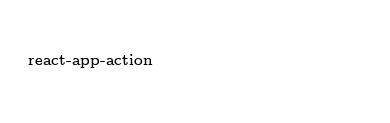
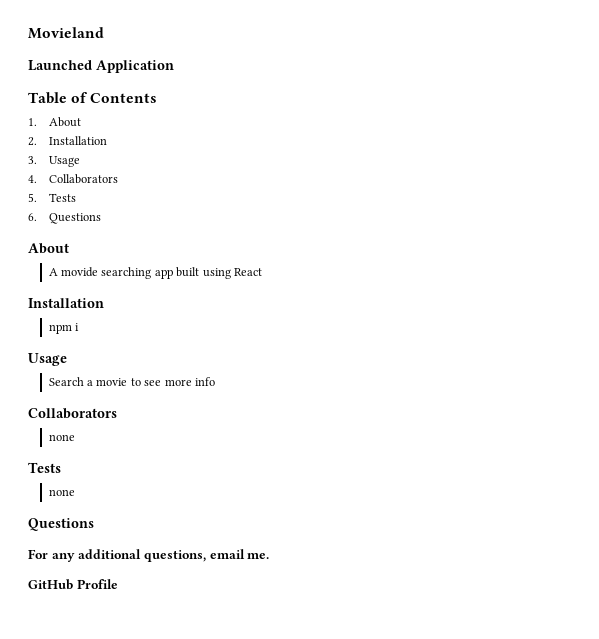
- react-app-action
+ Movieland
+ Launched Application
+ Table of Contents
+ 1. About
+ 2. Installation
+ 3. Usage
+ 4. Collaborators
+ 5. Tests
+ 6. Questions
+ About
+ A movide searching app built using React
+ Installation
+ npm i
+ Usage
+ Search a movie to see more info
+ Collaborators
+ none
+ Tests
+ none
+ Questions
+ For any additional questions, email me.
+ GitHub Profile

